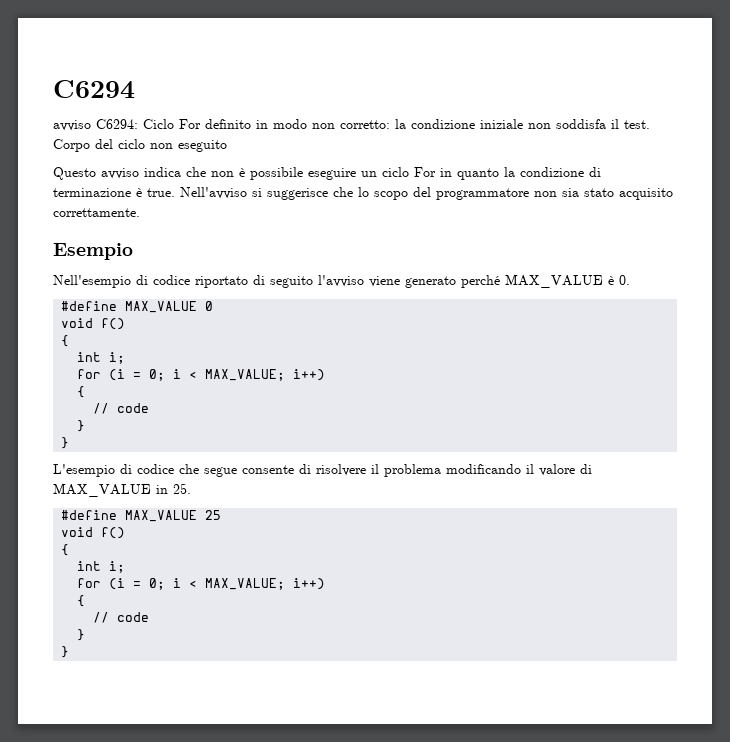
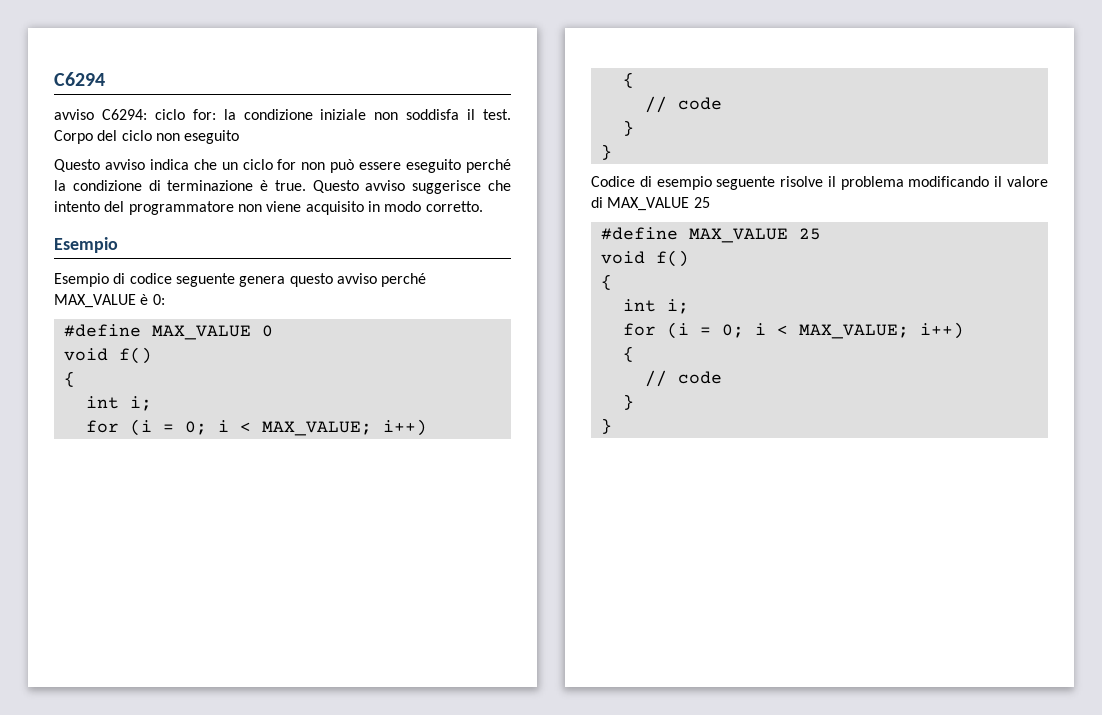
- avviso C6294: Ciclo For definito in modo non corretto: la condizione iniziale non soddisfa il test.
+ avviso C6294: ciclo for: la condizione iniziale non soddisfa il test.
- Questo avviso indica che non è possibile eseguire un ciclo For in quanto la condizione di terminazione è true.
+ Questo avviso indica che un ciclo for non può essere eseguito perché la condizione di terminazione è true.
- Nell'avviso si suggerisce che lo scopo del programmatore non sia stato acquisito correttamente.
+ Questo avviso suggerisce che intento del programmatore non viene acquisito in modo corretto.
- Nell'esempio di codice riportato di seguito l'avviso viene generato perché MAX_VALUE è 0.
+ Esempio di codice seguente genera questo avviso perché MAX_VALUE è 0:
- L'esempio di codice che segue consente di risolvere il problema modificando il valore di MAX_VALUE in 25.
+ Codice di esempio seguente risolve il problema modificando il valore di MAX_VALUE 25

